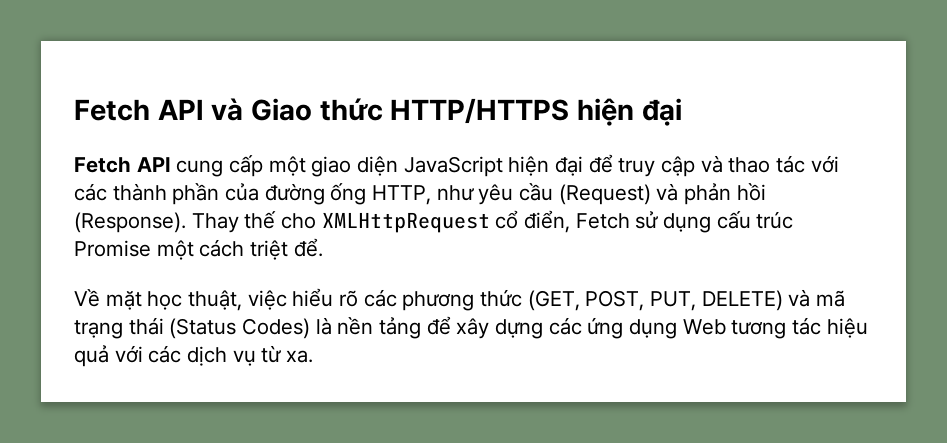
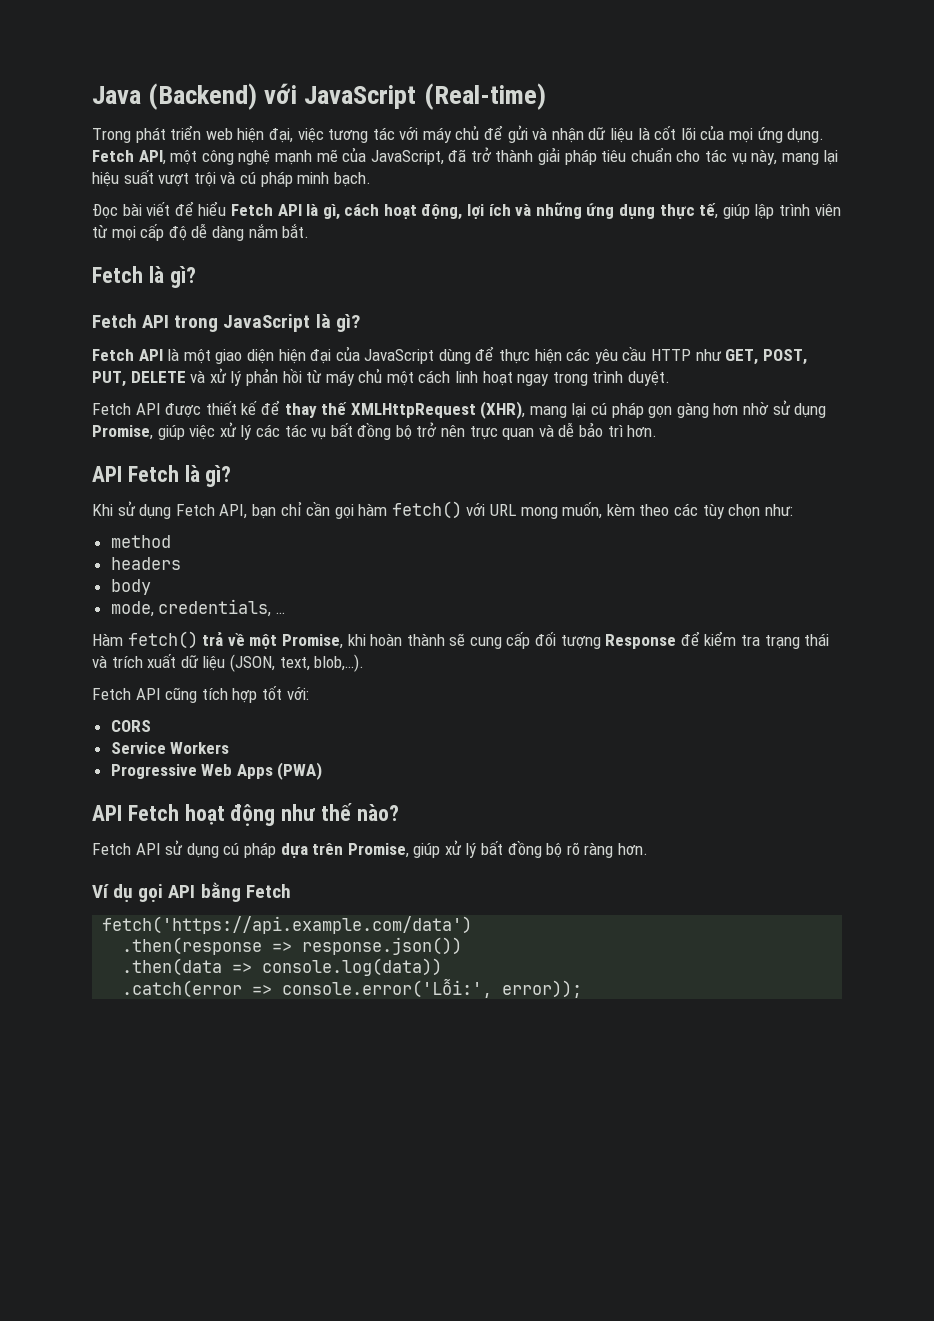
- Fetch API và Giao thức HTTP/HTTPS hiện đại
- Fetch API cung cấp một giao diện JavaScript hiện đại để truy cập và thao tác với các thành phần của đường ống HTTP, như yêu cầu (Request) và phản hồi (Response). Thay thế cho XMLHttpRequest cổ điển, Fetch sử dụng cấu trúc Promise một cách triệt để.
- Về mặt học thuật, việc hiểu rõ các phương thức (GET, POST, PUT, DELETE) và mã trạng thái (Status Codes) là nền tảng để xây dựng các ứng dụng Web tương tác hiệu quả với các dịch vụ từ xa.
+ Java (Backend) với JavaScript (Real-time)
+ Trong phát triển web hiện đại, việc tương tác với máy chủ để gửi và nhận dữ liệu là cốt lõi của mọi ứng dụng. Fetch API, một công nghệ mạnh mẽ của JavaScript, đã trở thành giải pháp tiêu chuẩn cho tác vụ này, mang lại hiệu suất vượt trội và cú pháp minh bạch.
+ Đọc bài viết để hiểu Fetch API là gì, cách hoạt động, lợi ích và những ứng dụng thực tế, giúp lập trình viên từ mọi cấp độ dễ dàng nắm bắt.
+ Fetch là gì?
+ Fetch API trong JavaScript là gì?
+ Fetch API là một giao diện hiện đại của JavaScript dùng để thực hiện các yêu cầu HTTP như GET, POST, PUT, DELETE và xử lý phản hồi từ máy chủ một cách linh hoạt ngay trong trình duyệt.
+ Fetch API được thiết kế để thay thế XMLHttpRequest (XHR), mang lại cú pháp gọn gàng hơn nhờ sử dụng Promise, giúp việc xử lý các tác vụ bất đồng bộ trở nên trực quan và dễ bảo trì hơn.
+ API Fetch là gì?
+ Khi sử dụng Fetch API, bạn chỉ cần gọi hàm fetch() với URL mong muốn, kèm theo các tùy chọn như:
+ method
+ headers
+ body
+ mode, credentials, …
+ Hàm fetch() trả về một Promise, khi hoàn thành sẽ cung cấp đối tượng Response để kiểm tra trạng thái và trích xuất dữ liệu (JSON, text, blob,…).
+ Fetch API cũng tích hợp tốt với:
+ CORS
+ Service Workers
+ Progressive Web Apps (PWA)
+ API Fetch hoạt động như thế nào?
+ Fetch API sử dụng cú pháp dựa trên Promise, giúp xử lý bất đồng bộ rõ ràng hơn.
+ Ví dụ gọi API bằng Fetch
+ fetch('https://api.example.com/data')
+ .then(response => response.json())
+ .then(data => console.log(data))
+ .catch(error => console.error('Lỗi:', error));

